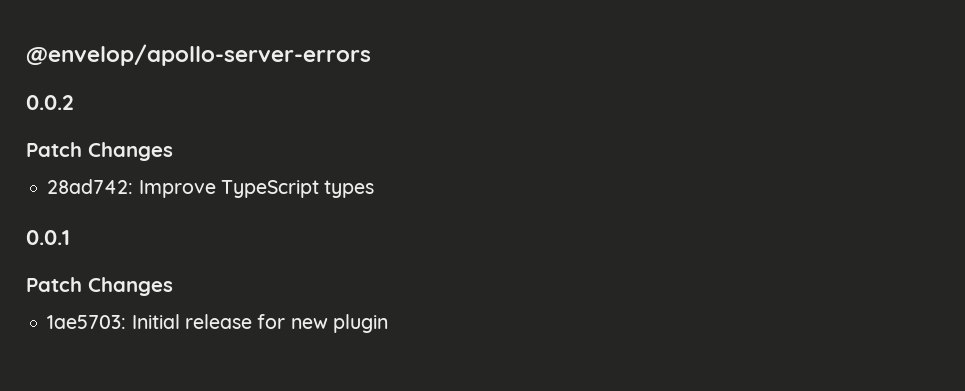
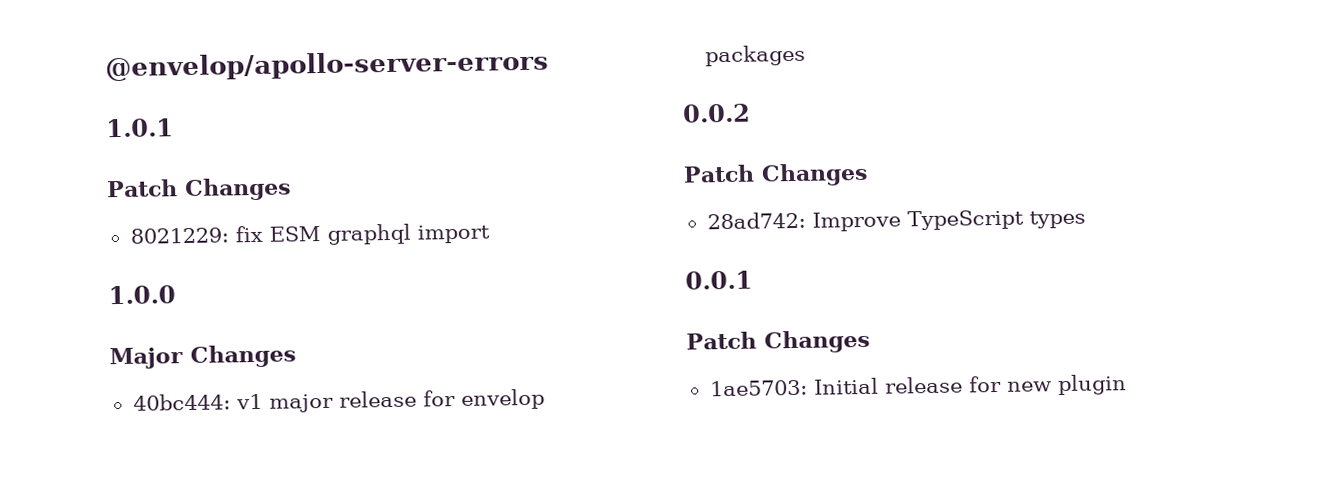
+ 1.0.1
+ Patch Changes
+ 8021229: fix ESM graphql import
+ 1.0.0
+ Major Changes
+ 40bc444: v1 major release for envelop packages

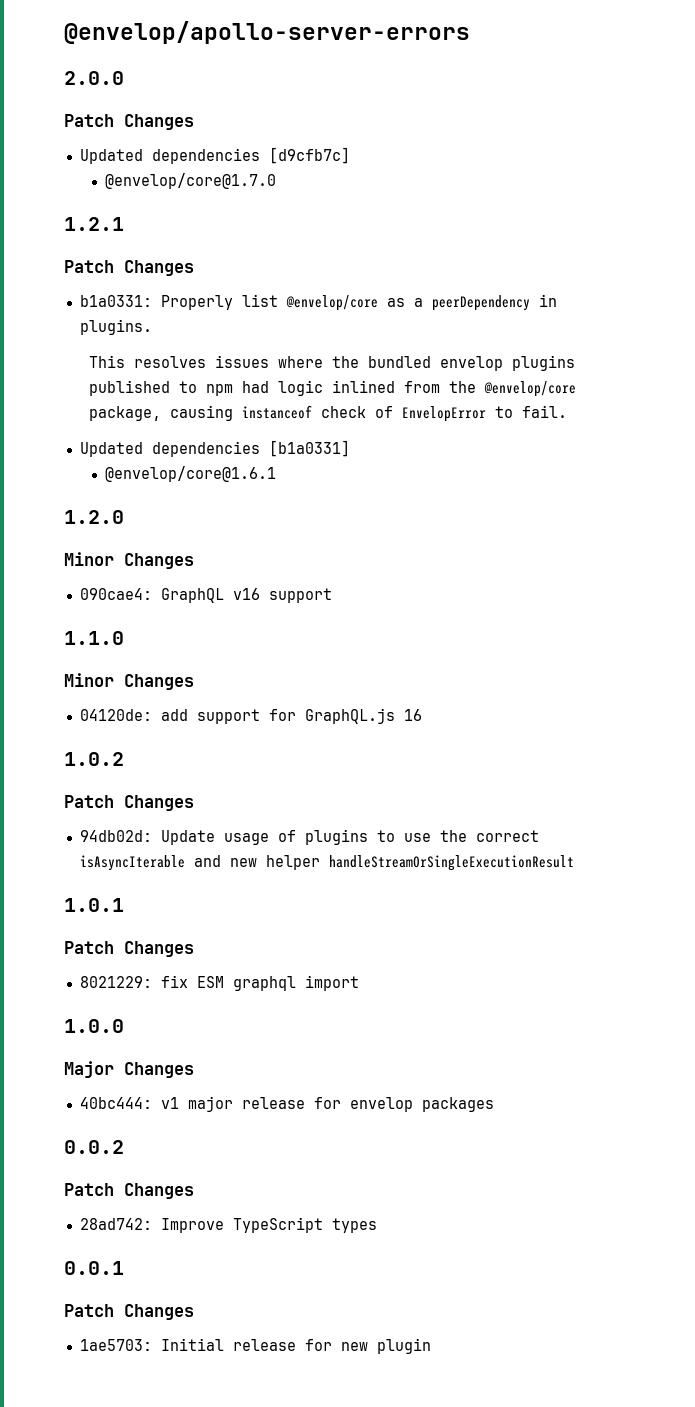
+ 2.0.0
+ Patch Changes
+ Updated dependencies [d9cfb7c]
+ @envelop/core@1.7.0
+ 1.2.1
+ Patch Changes
+ b1a0331: Properly list @envelop/core as a peerDependency in plugins.
+ This resolves issues where the bundled envelop plugins published to npm had logic inlined from the @envelop/core package, causing instanceof check of EnvelopError to fail.
+ Updated dependencies [b1a0331]
+ @envelop/core@1.6.1
+ 1.2.0
+ Minor Changes
+ 090cae4: GraphQL v16 support
+ 1.1.0
+ Minor Changes
+ 04120de: add support for GraphQL.js 16
+ 1.0.2
+ Patch Changes
+ 94db02d: Update usage of plugins to use the correct isAsyncIterable and new helper handleStreamOrSingleExecutionResult

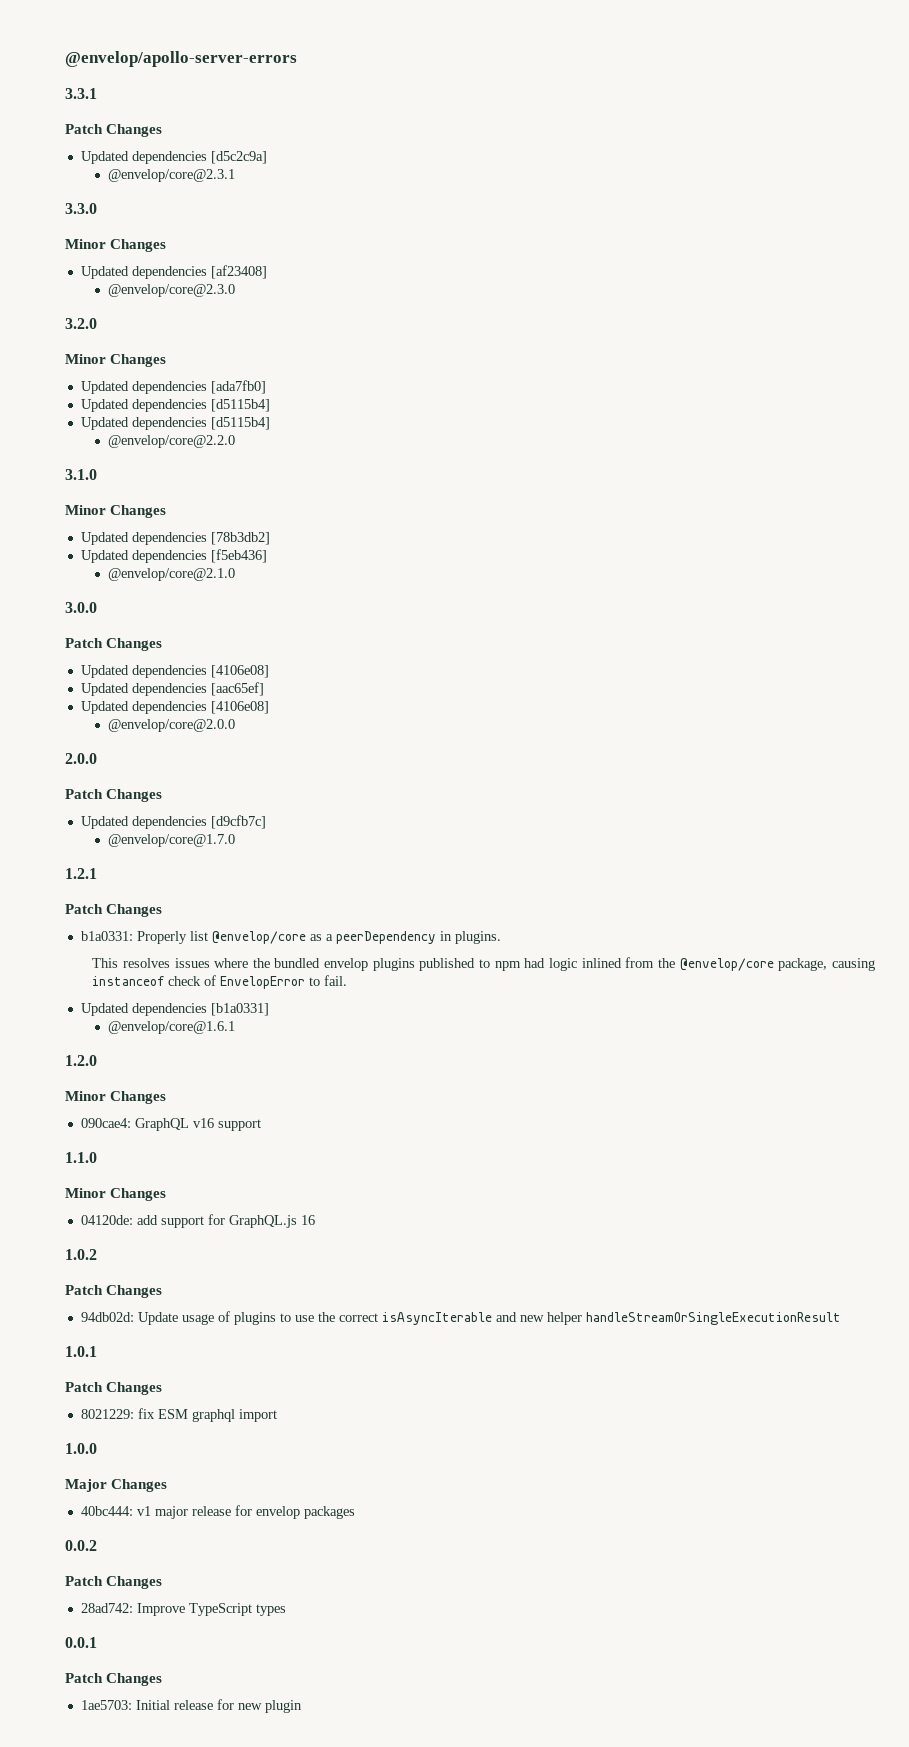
+ 3.3.1
+ Patch Changes
+ Updated dependencies [d5c2c9a]
+ @envelop/core@2.3.1
+ 3.3.0
+ Minor Changes
+ Updated dependencies [af23408]
+ @envelop/core@2.3.0
+ 3.2.0
+ Minor Changes
+ Updated dependencies [ada7fb0]
+ Updated dependencies [d5115b4]
+ Updated dependencies [d5115b4]
+ @envelop/core@2.2.0
+ 3.1.0
+ Minor Changes
+ Updated dependencies [78b3db2]
+ Updated dependencies [f5eb436]
+ @envelop/core@2.1.0
+ 3.0.0
+ Patch Changes
+ Updated dependencies [4106e08]
+ Updated dependencies [aac65ef]
+ Updated dependencies [4106e08]
+ @envelop/core@2.0.0

